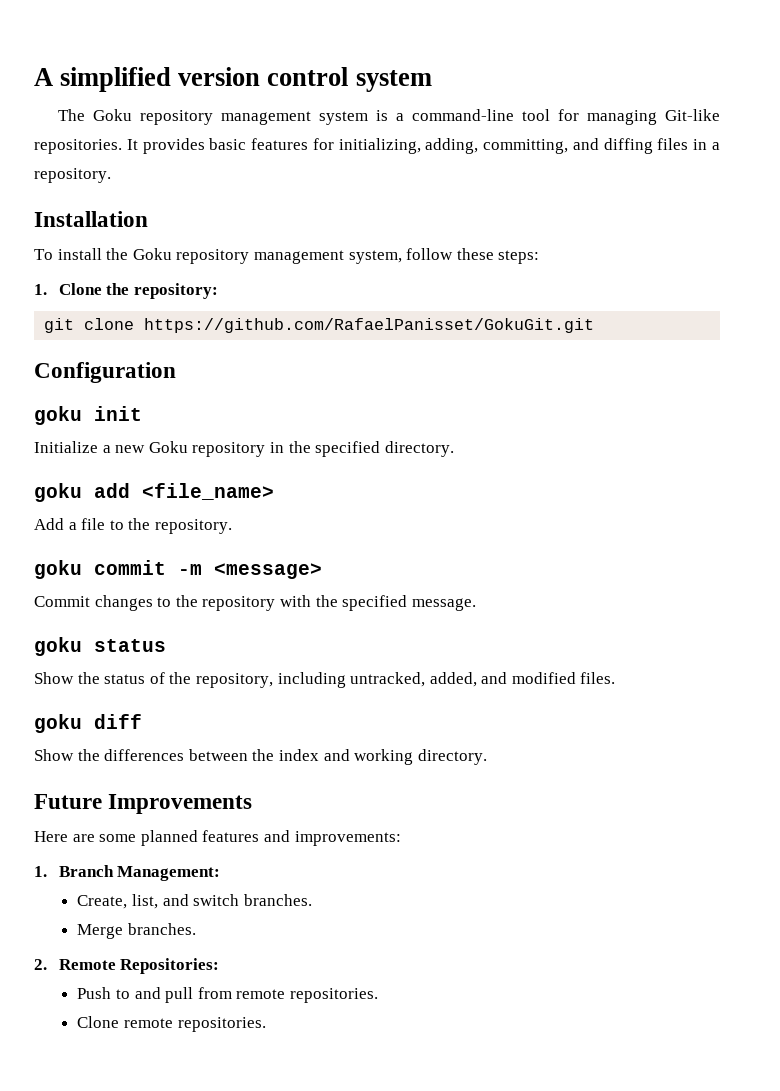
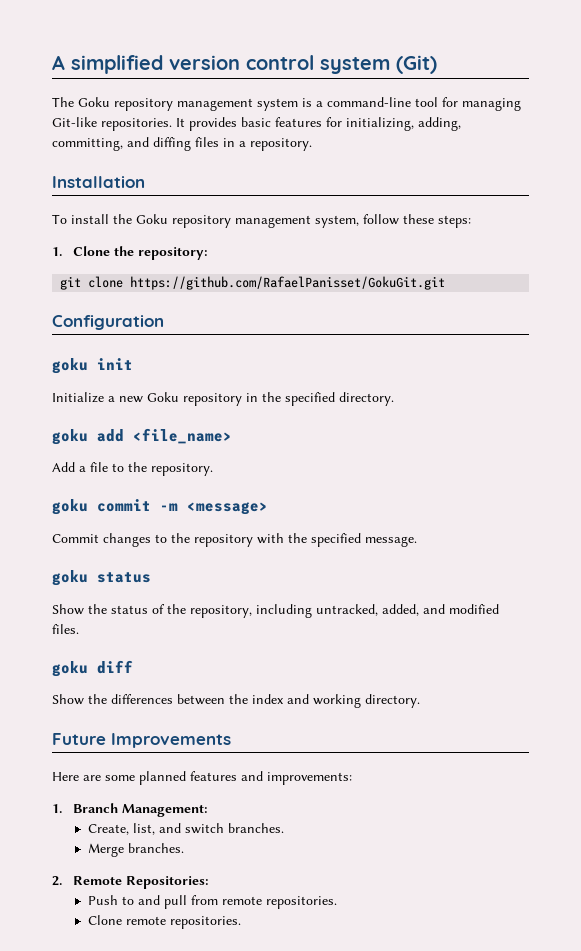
- A simplified version control system
+ A simplified version control system (Git)

